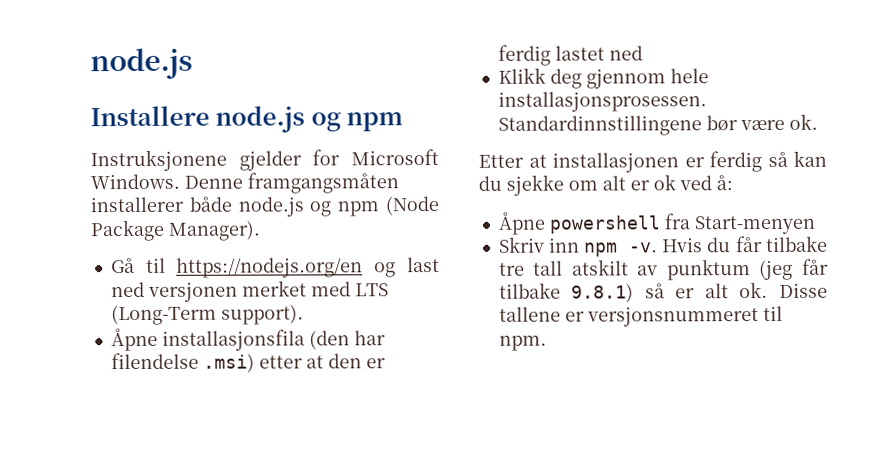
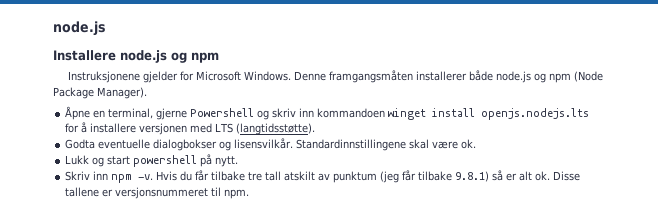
- Gå til https://nodejs.org/en og last ned versjonen merket med LTS (Long-Term support).
- Åpne installasjonsfila (den har filendelse .msi) etter at den er ferdig lastet ned
- Klikk deg gjennom hele installasjonsprosessen. Standardinnstillingene bør være ok.
- Etter at installasjonen er ferdig så kan du sjekke om alt er ok ved å:
- Åpne powershell fra Start-menyen
+ Åpne en terminal, gjerne Powershell og skriv inn kommandoen winget install openjs.nodejs.lts for å installere versjonen med LTS (langtidsstøtte).
+ Godta eventuelle dialogbokser og lisensvilkår. Standardinnstillingene skal være ok.
+ Lukk og start powershell på nytt.

